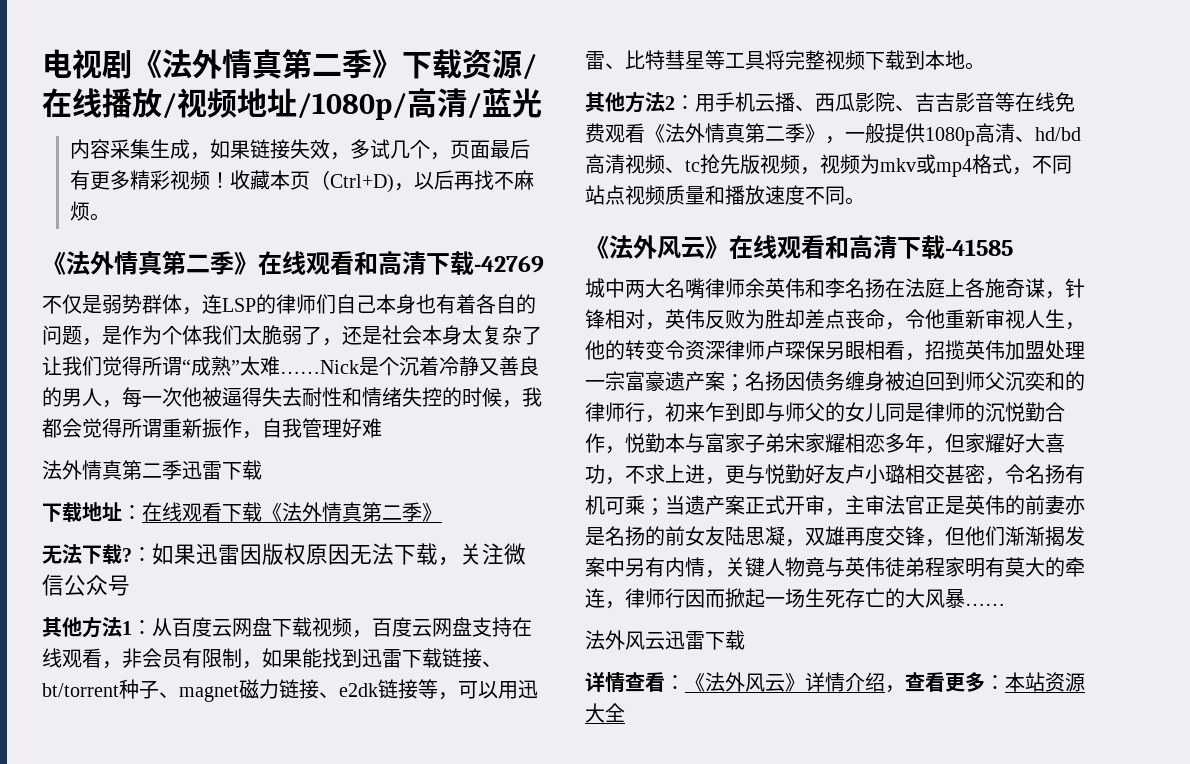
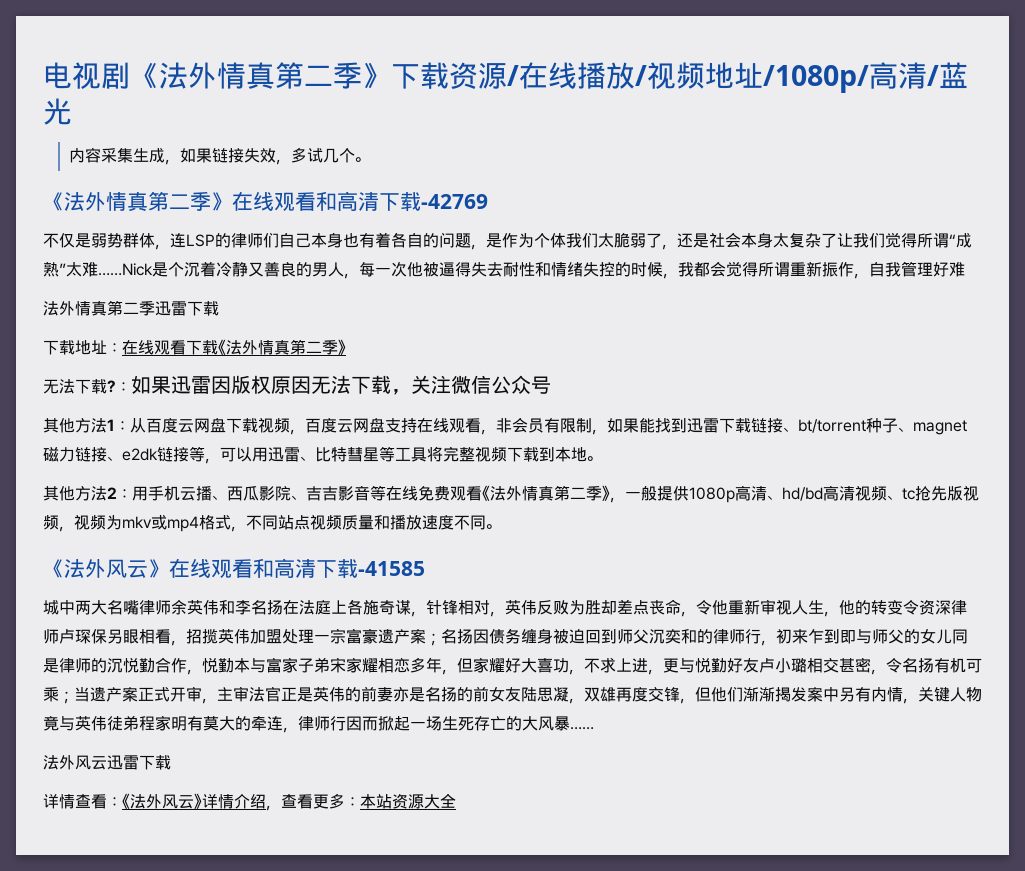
- 内容采集生成，如果链接失效，多试几个，页面最后有更多精彩视频！收藏本页（Ctrl+D)，以后再找不麻烦。
+ 内容采集生成，如果链接失效，多试几个。

